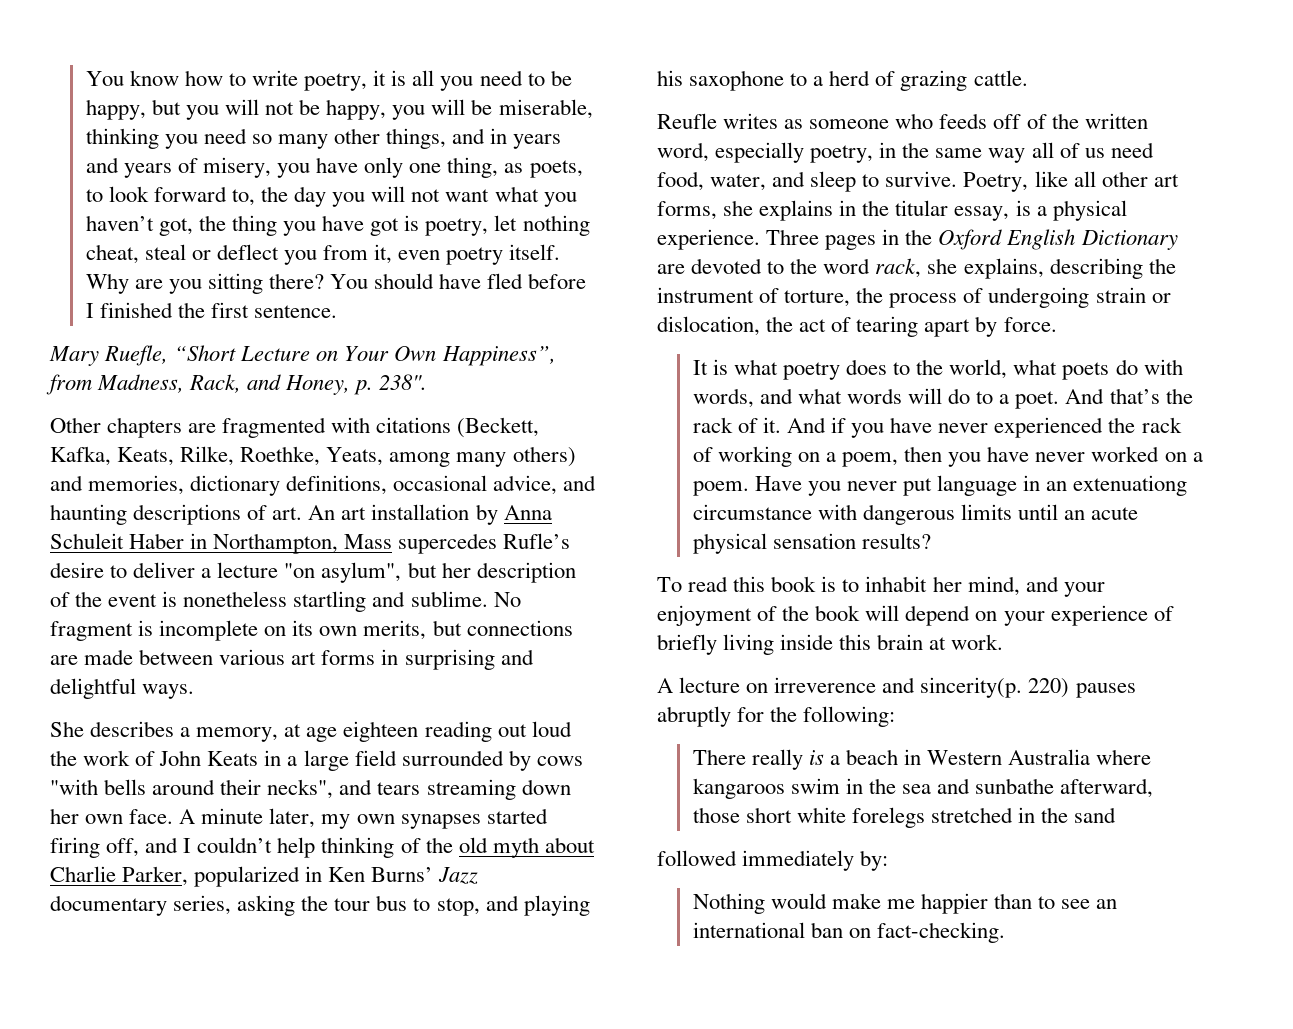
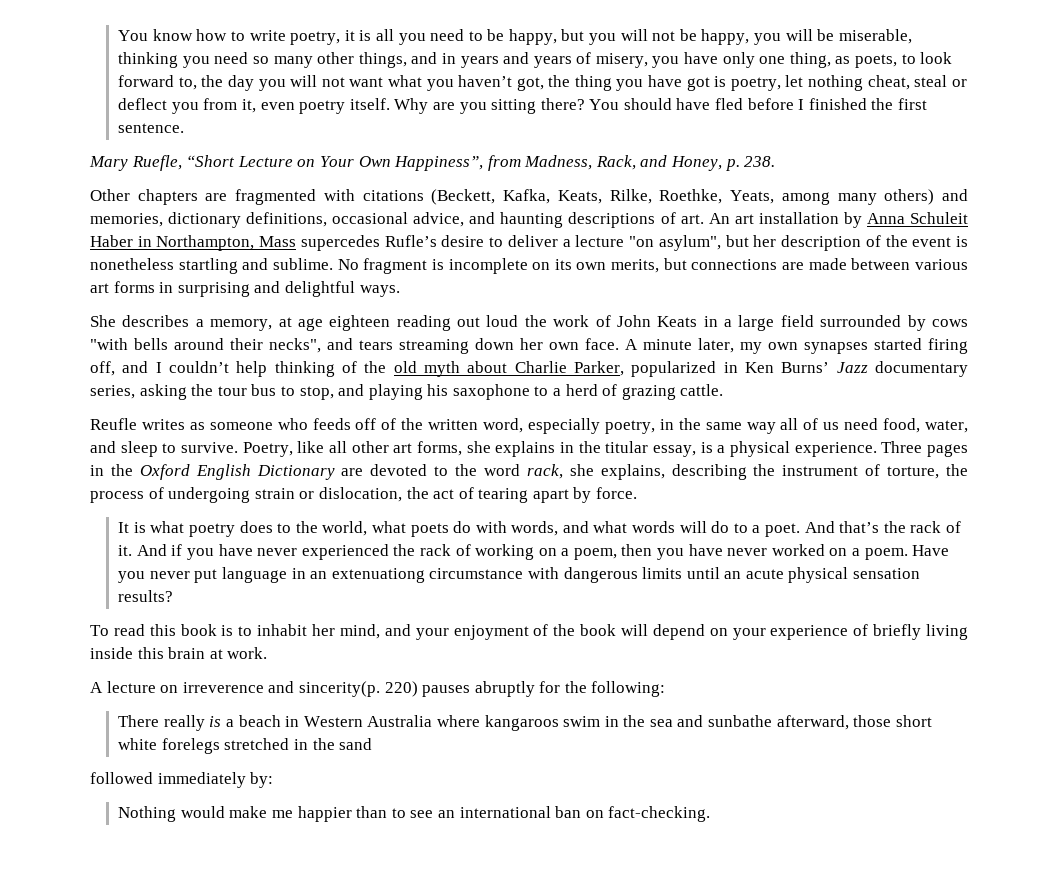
- Mary Ruefle, “Short Lecture on Your Own Happiness”, from Madness, Rack, and Honey, p. 238".
+ Mary Ruefle, “Short Lecture on Your Own Happiness”, from Madness, Rack, and Honey, p. 238.

